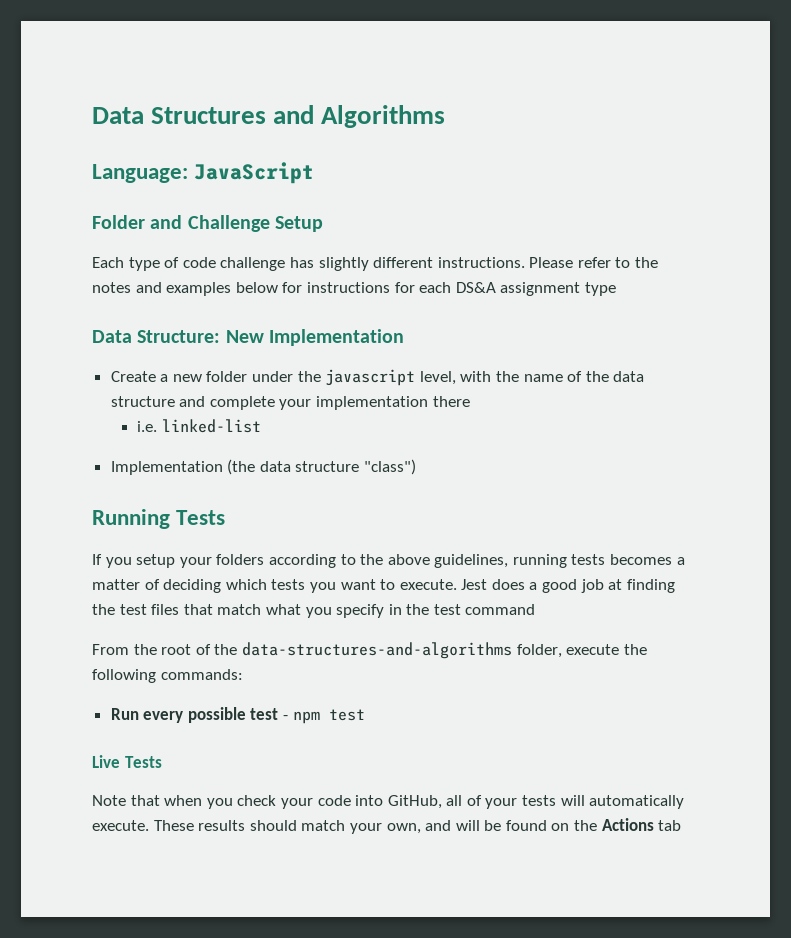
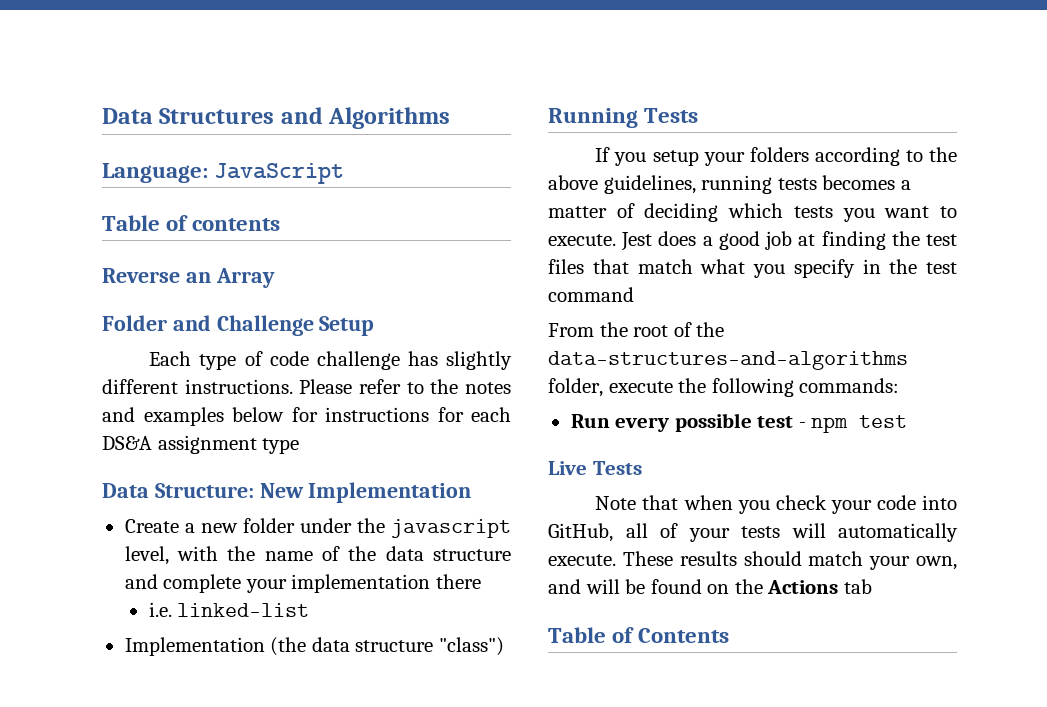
+ Table of contents
+ Reverse an Array
+ Table of Contents

